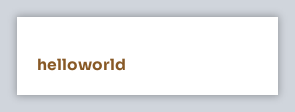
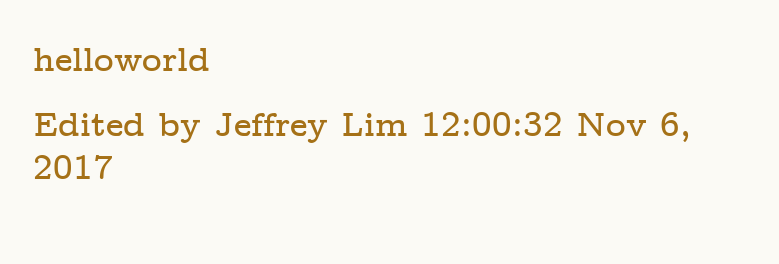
+ Edited by Jeffrey Lim 12:00:32 Nov 6, 2017

